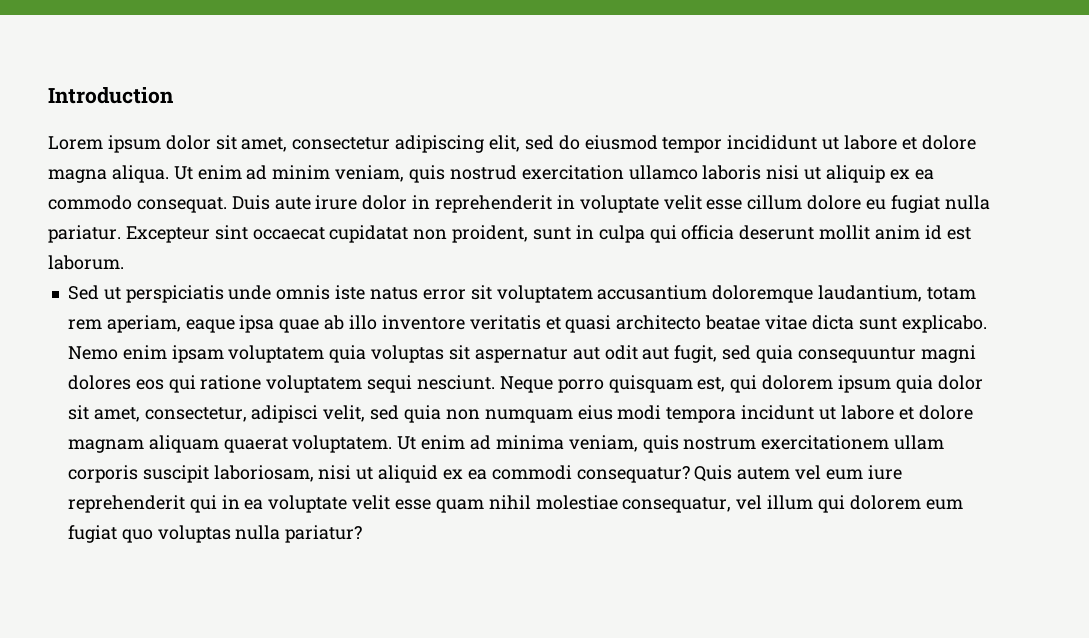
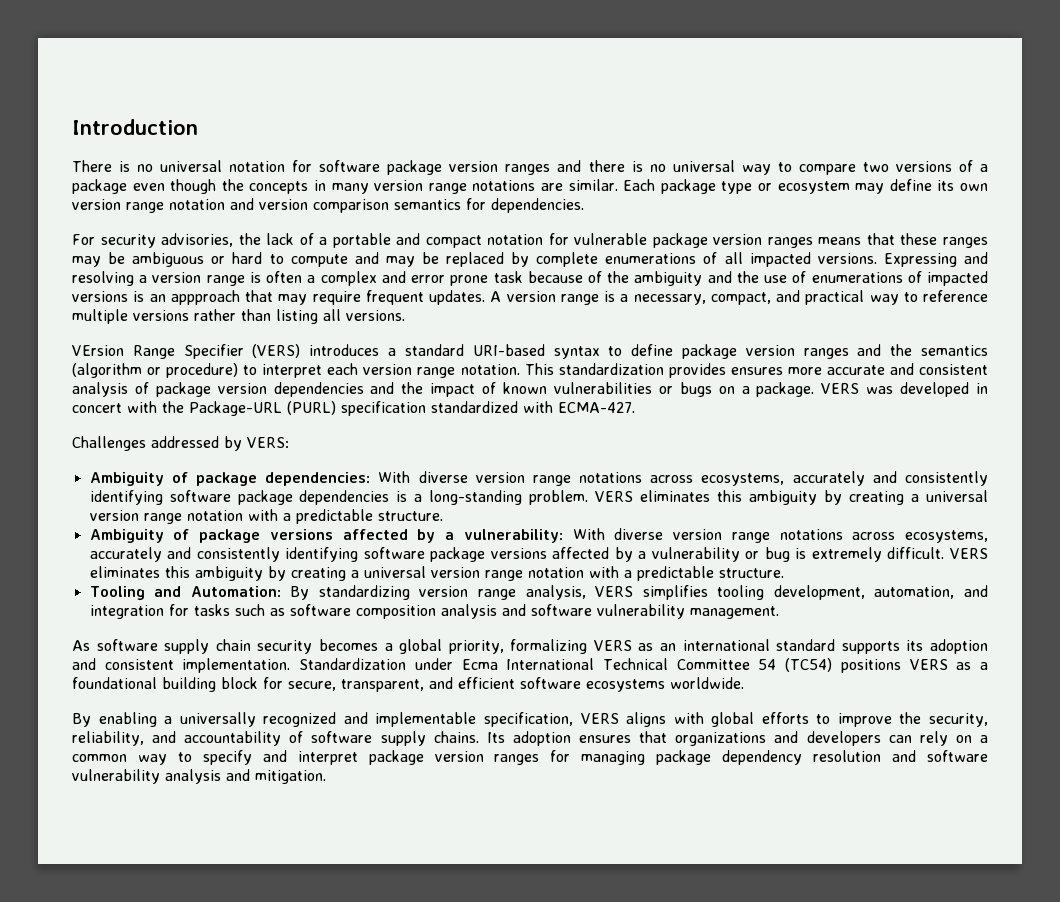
- Lorem ipsum dolor sit amet, consectetur adipiscing elit, sed do eiusmod tempor incididunt ut labore et dolore magna aliqua. Ut enim ad minim veniam, quis nostrud exercitation ullamco laboris nisi ut aliquip ex ea commodo consequat. Duis aute irure dolor in reprehenderit in voluptate velit esse cillum dolore eu fugiat nulla pariatur. Excepteur sint occaecat cupidatat non proident, sunt in culpa qui officia deserunt mollit anim id est laborum.
- Sed ut perspiciatis unde omnis iste natus error sit voluptatem accusantium doloremque laudantium, totam rem aperiam, eaque ipsa quae ab illo inventore veritatis et quasi architecto beatae vitae dicta sunt explicabo. Nemo enim ipsam voluptatem quia voluptas sit aspernatur aut odit aut fugit, sed quia consequuntur magni dolores eos qui ratione voluptatem sequi nesciunt. Neque porro quisquam est, qui dolorem ipsum quia dolor sit amet, consectetur, adipisci velit, sed quia non numquam eius modi tempora incidunt ut labore et dolore magnam aliquam quaerat voluptatem. Ut enim ad minima veniam, quis nostrum exercitationem ullam corporis suscipit laboriosam, nisi ut aliquid ex ea commodi consequatur? Quis autem vel eum iure reprehenderit qui in ea voluptate velit esse quam nihil molestiae consequatur, vel illum qui dolorem eum fugiat quo voluptas nulla pariatur?
+ There is no universal notation for software package version ranges and there is no universal way to compare two versions of a package even though the concepts in many version range notations are similar. Each package type or ecosystem may define its own version range notation and version comparison semantics for dependencies.
+ For security advisories, the lack of a portable and compact notation for vulnerable package version ranges means that these ranges may be ambiguous or hard to compute and may be replaced by complete enumerations of all impacted versions. Expressing and resolving a version range is often a complex and error prone task because of the ambiguity and the use of enumerations of impacted versions is an appproach that may require frequent updates. A version range is a necessary, compact, and practical way to reference multiple versions rather than listing all versions.
+ VErsion Range Specifier (VERS) introduces a standard URI-based syntax to define package version ranges and the semantics (algorithm or procedure) to interpret each version range notation. This standardization provides ensures more accurate and consistent analysis of package version dependencies and the impact of known vulnerabilities or bugs on a package. VERS was developed in concert with the Package-URL (PURL) specification standardized with ECMA-427.
+ Challenges addressed by VERS:
+ Ambiguity of package dependencies: With diverse version range notations across ecosystems, accurately and consistently identifying software package dependencies is a long-standing problem. VERS eliminates this ambiguity by creating a universal version range notation with a predictable structure.
+ Ambiguity of package versions affected by a vulnerability: With diverse version range notations across ecosystems, accurately and consistently identifying software package versions affected by a vulnerability or bug is extremely difficult. VERS eliminates this ambiguity by creating a universal version range notation with a predictable structure.
+ Tooling and Automation: By standardizing version range analysis, VERS simplifies tooling development, automation, and integration for tasks such as software composition analysis and software vulnerability management.
+ As software supply chain security becomes a global priority, formalizing VERS as an international standard supports its adoption and consistent implementation. Standardization under Ecma International Technical Committee 54 (TC54) positions VERS as a foundational building block for secure, transparent, and efficient software ecosystems worldwide.
+ By enabling a universally recognized and implementable specification, VERS aligns with global efforts to improve the security, reliability, and accountability of software supply chains. Its adoption ensures that organizations and developers can rely on a common way to specify and interpret package version ranges for managing package dependency resolution and software vulnerability analysis and mitigation.

